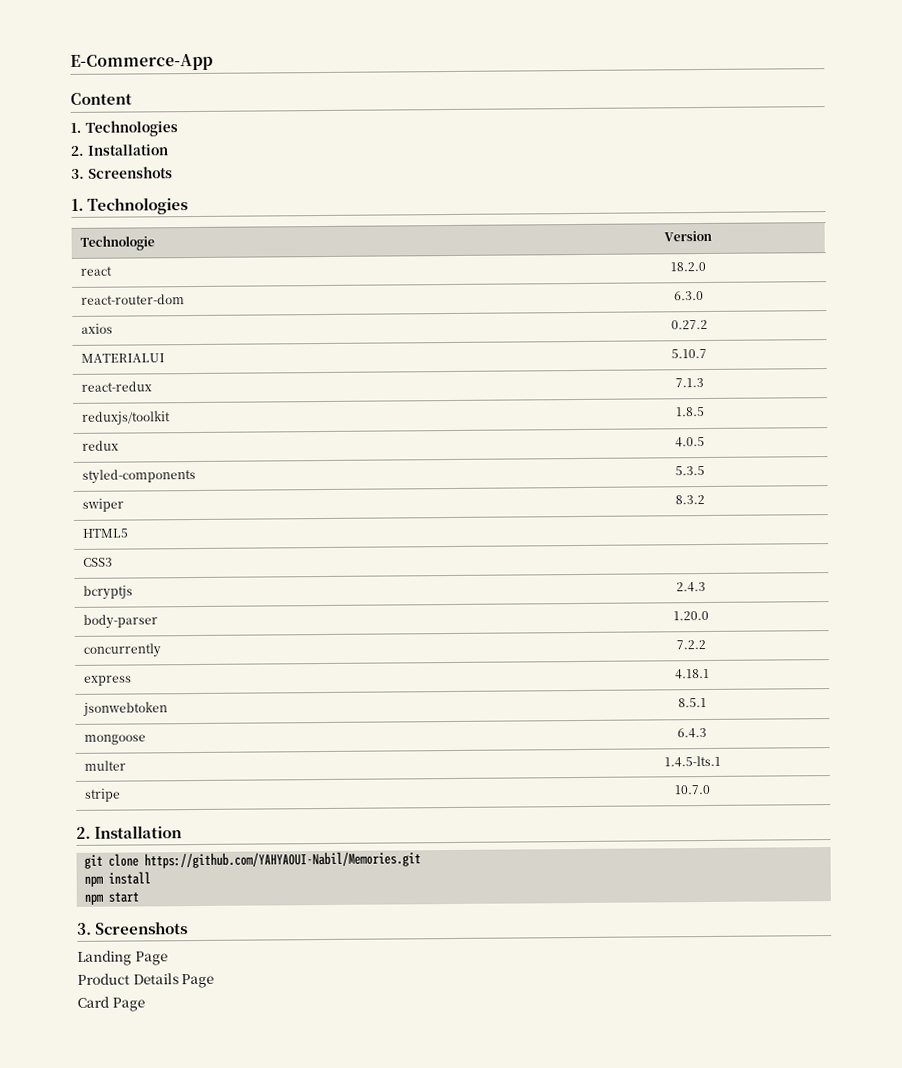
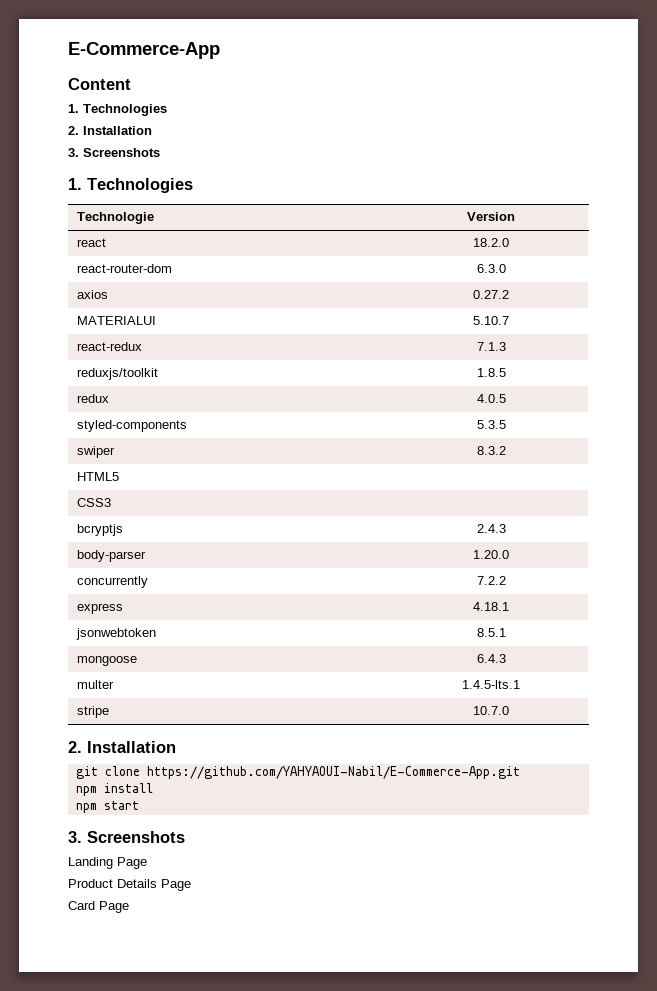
- git clone https://github.com/YAHYAOUI-Nabil/Memories.git
+ git clone https://github.com/YAHYAOUI-Nabil/E-Commerce-App.git

